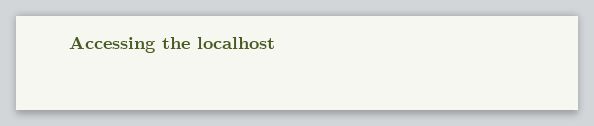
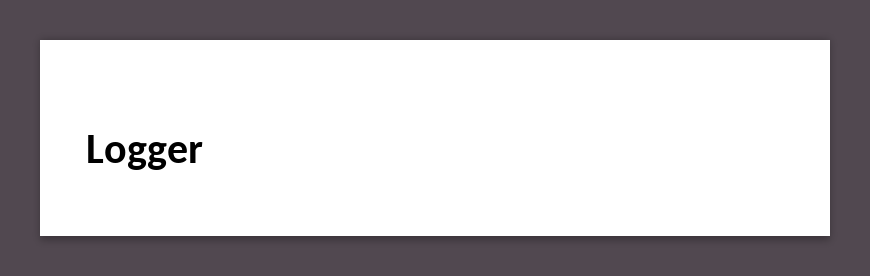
- Accessing the localhost
+ Logger

